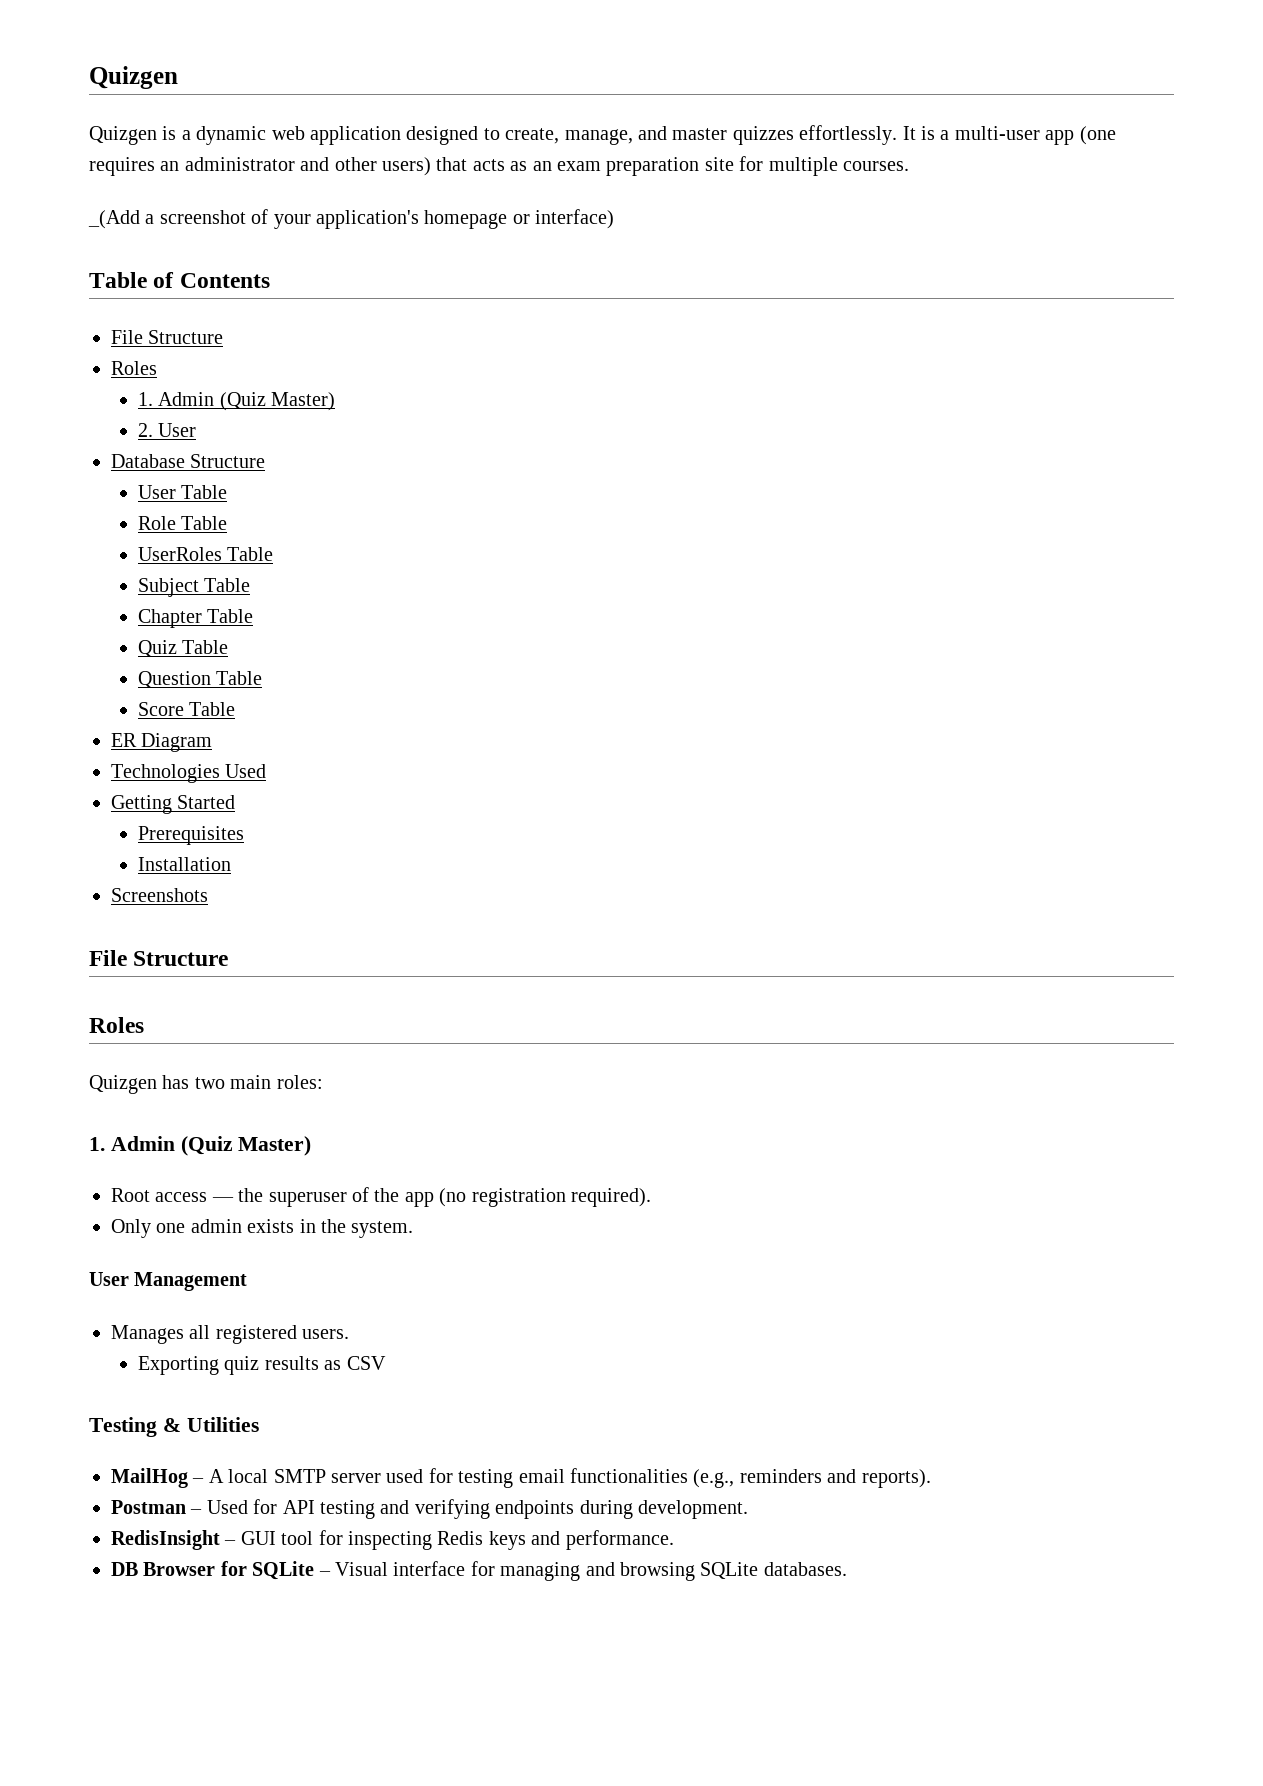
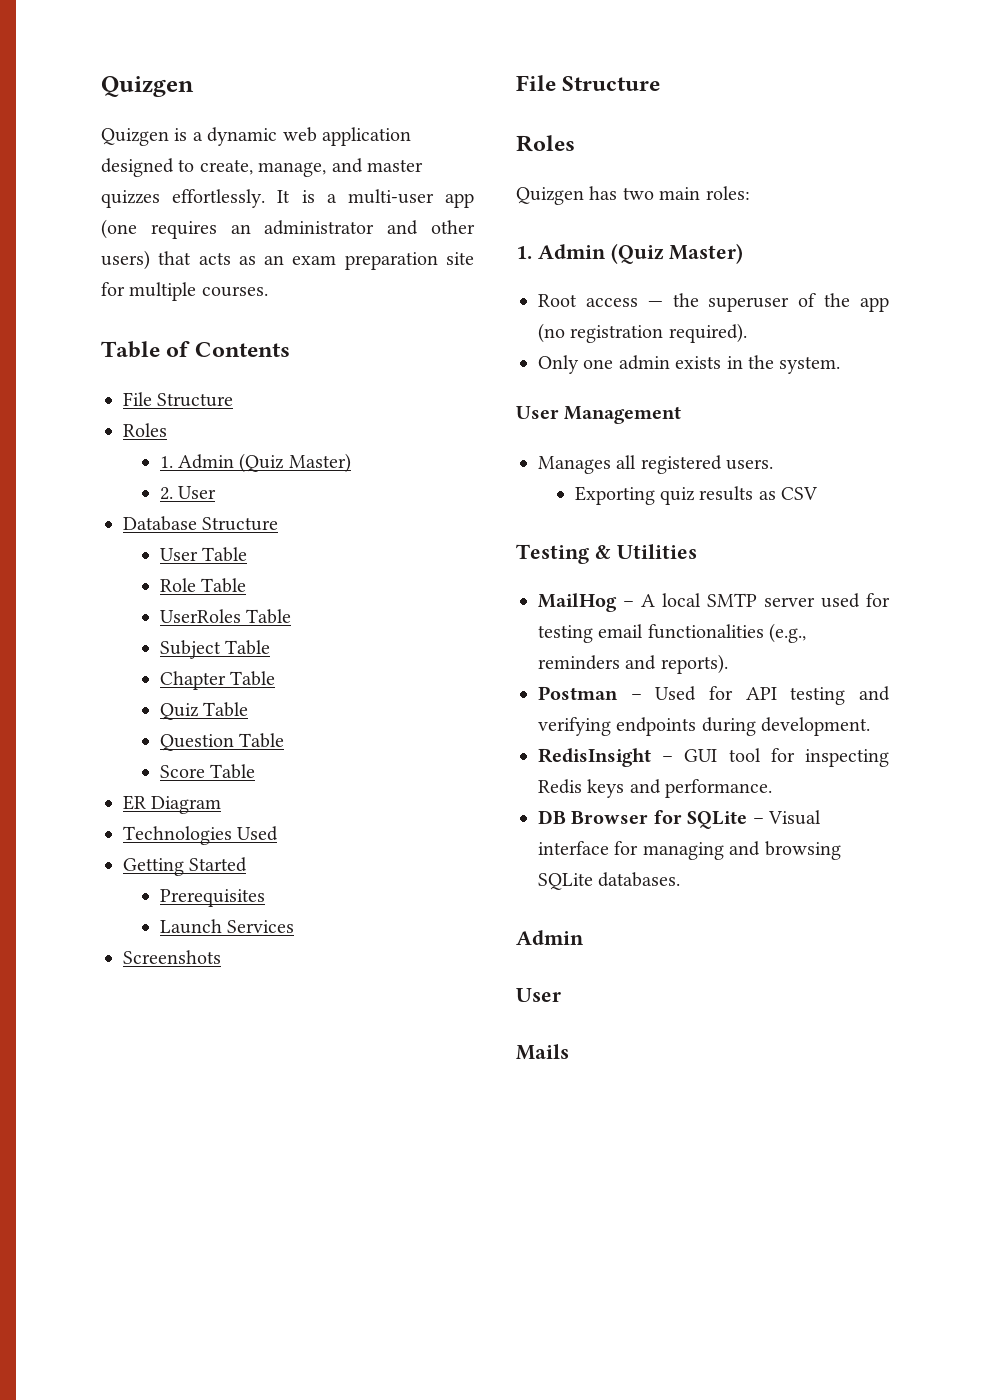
- _(Add a screenshot of your application's homepage or interface)
- Installation
+ Launch Services
  DB Browser for SQLite – Visual interface for managing and browsing SQLite databases.
+ Admin
+ User
+ Mails

